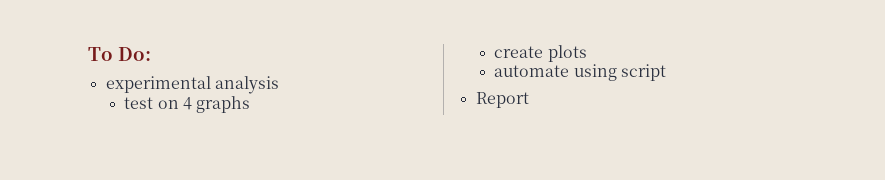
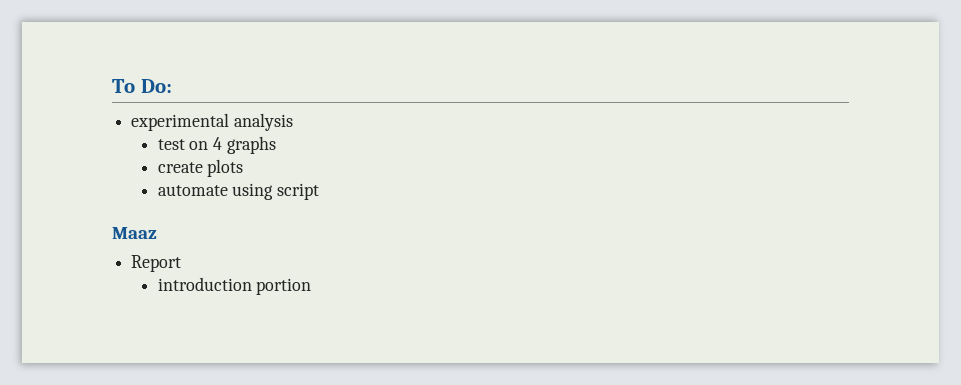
+ Maaz
+ introduction portion

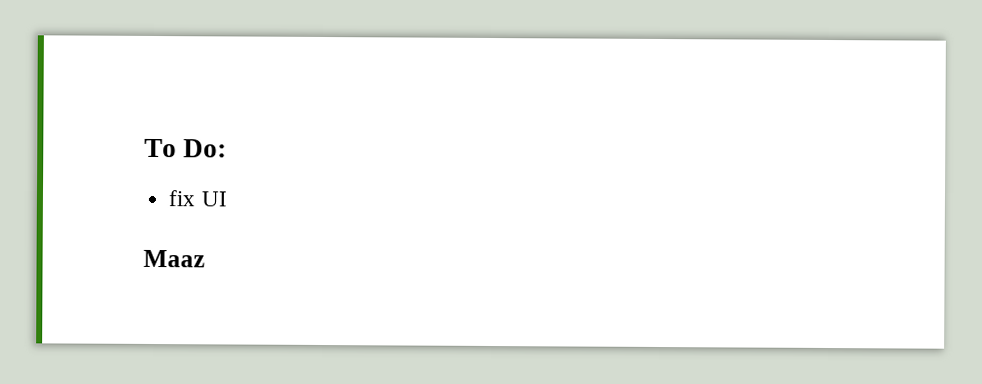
- experimental analysis
- test on 4 graphs
- create plots
- automate using script
+ fix UI
  Maaz
- Report
- introduction portion

